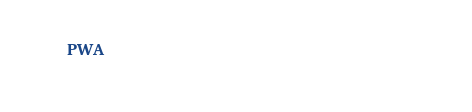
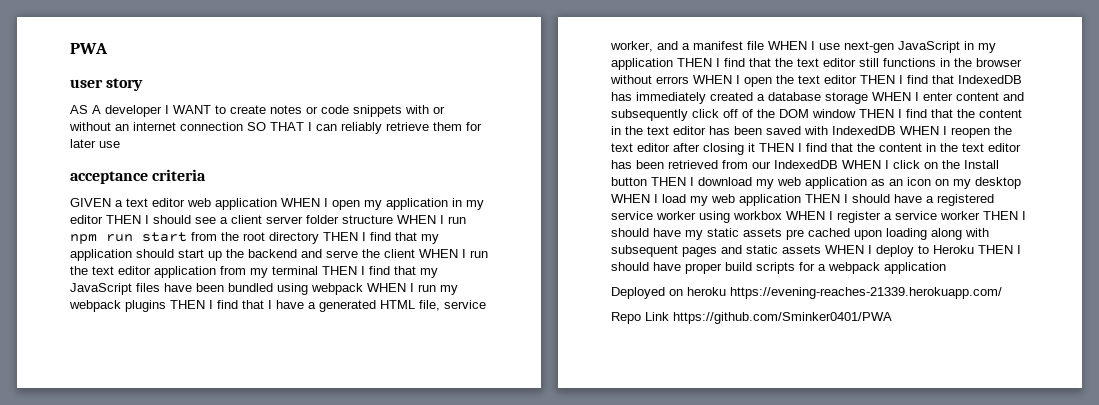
+ user story
+ AS A developer I WANT to create notes or code snippets with or without an internet connection SO THAT I can reliably retrieve them for later use
+ acceptance criteria
+ GIVEN a text editor web application WHEN I open my application in my editor THEN I should see a client server folder structure WHEN I run npm run start from the root directory THEN I find that my application should start up the backend and serve the client WHEN I run the text editor application from my terminal THEN I find that my JavaScript files have been bundled using webpack WHEN I run my webpack plugins THEN I find that I have a generated HTML file, service worker, and a manifest file WHEN I use next-gen JavaScript in my application THEN I find that the text editor still functions in the browser without errors WHEN I open the text editor THEN I find that IndexedDB has immediately created a database storage WHEN I enter content and subsequently click off of the DOM window THEN I find that the content in the text editor has been saved with IndexedDB WHEN I reopen the text editor after closing it THEN I find that the content in the text editor has been retrieved from our IndexedDB WHEN I click on the Install button THEN I download my web application as an icon on my desktop WHEN I load my web application THEN I should have a registered service worker using workbox WHEN I register a service worker THEN I should have my static assets pre cached upon loading along with subsequent pages and static assets WHEN I deploy to Heroku THEN I should have proper build scripts for a webpack application
+ Deployed on heroku https://evening-reaches-21339.herokuapp.com/
+ Repo Link https://github.com/Sminker0401/PWA

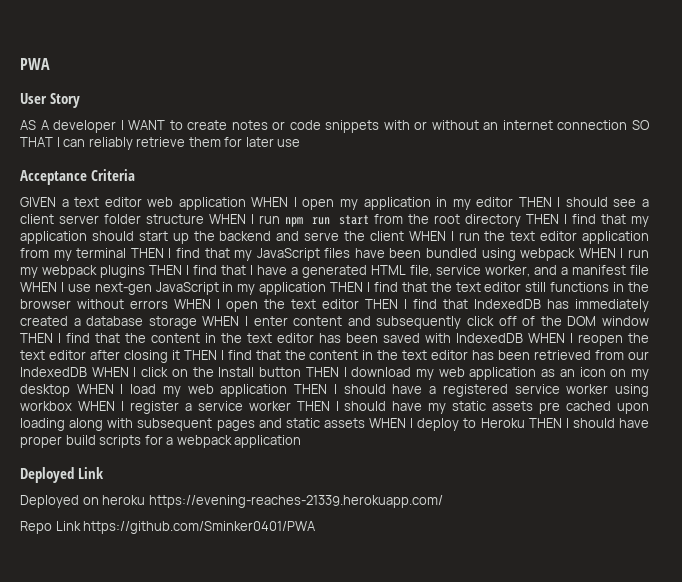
- user story
+ User Story
- acceptance criteria
+ Acceptance Criteria
+ Deployed Link

